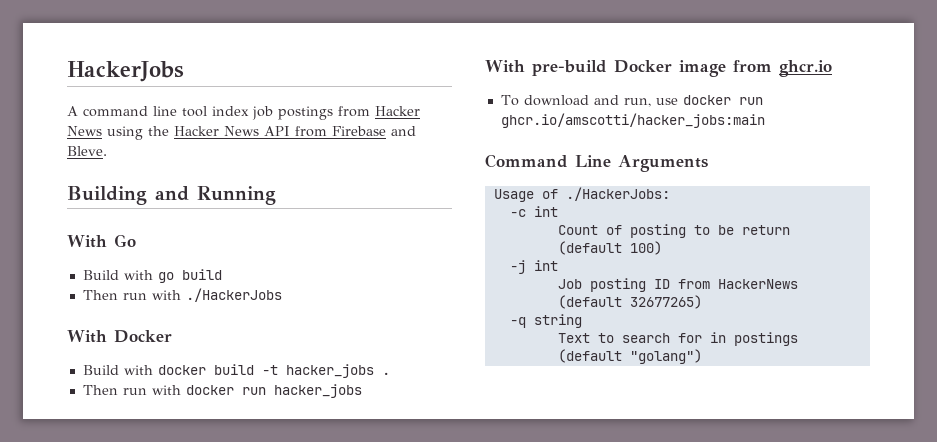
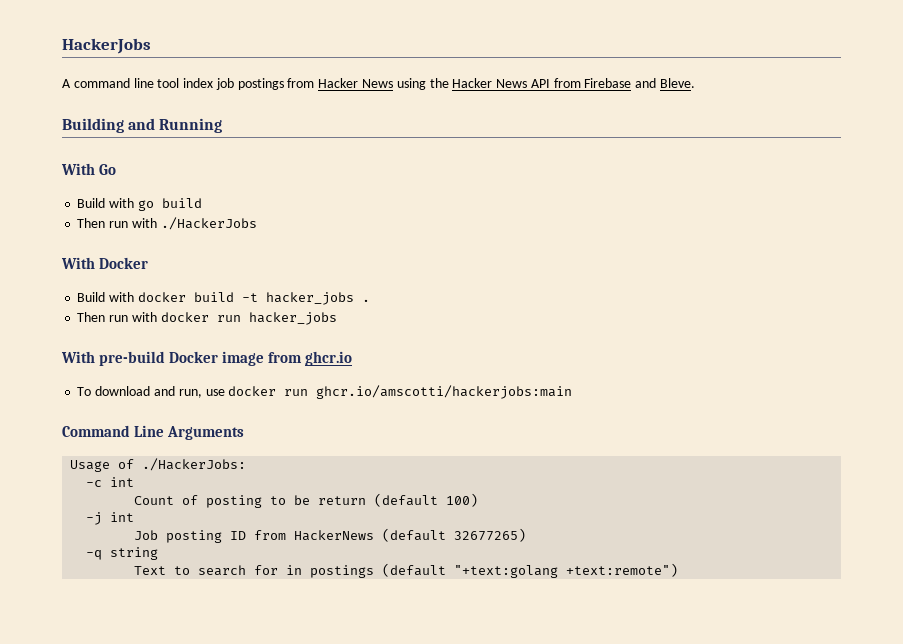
- To download and run, use docker run ghcr.io/amscotti/hacker_jobs:main
+ To download and run, use docker run ghcr.io/amscotti/hackerjobs:main
- Text to search for in postings (default "golang")
+ Text to search for in postings (default "+text:golang +text:remote")

